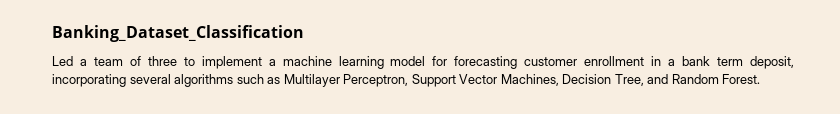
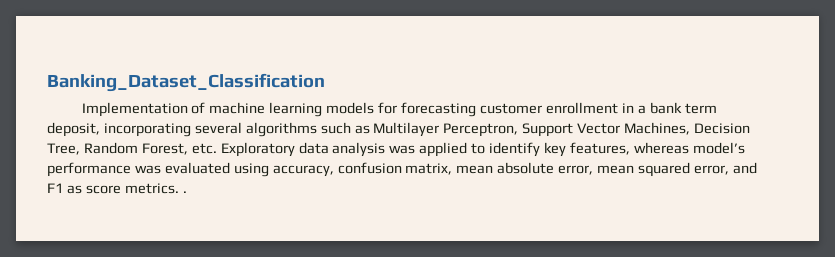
- Led a team of three to implement a machine learning model for forecasting customer enrollment in a bank term deposit, incorporating several algorithms such as Multilayer Perceptron, Support Vector Machines, Decision Tree, and Random Forest.
+ Implementation of machine learning models for forecasting customer enrollment in a bank term deposit, incorporating several algorithms such as Multilayer Perceptron, Support Vector Machines, Decision Tree, Random Forest, etc. Exploratory data analysis was applied to identify key features, whereas model’s performance was evaluated using accuracy, confusion matrix, mean absolute error, mean squared error, and F1 as score metrics. .

